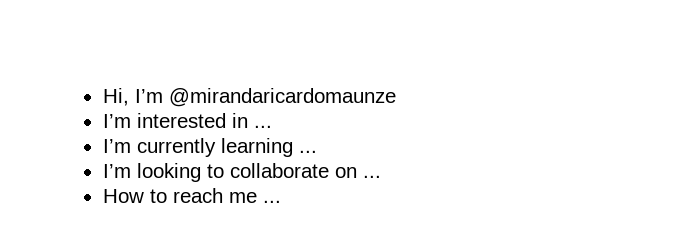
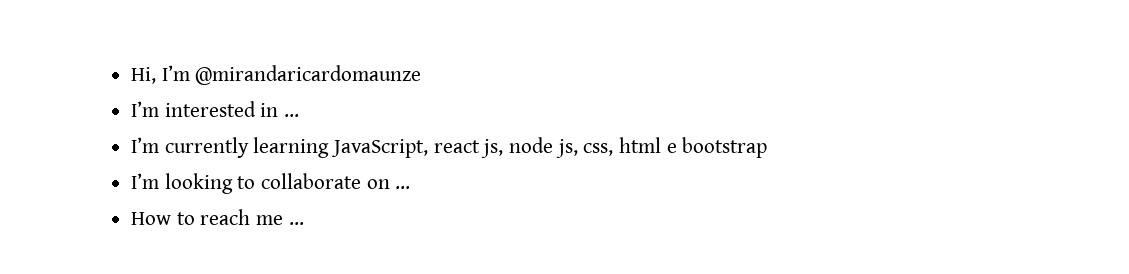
- I’m currently learning ...
+ I’m currently learning JavaScript, react js, node js, css, html e bootstrap

